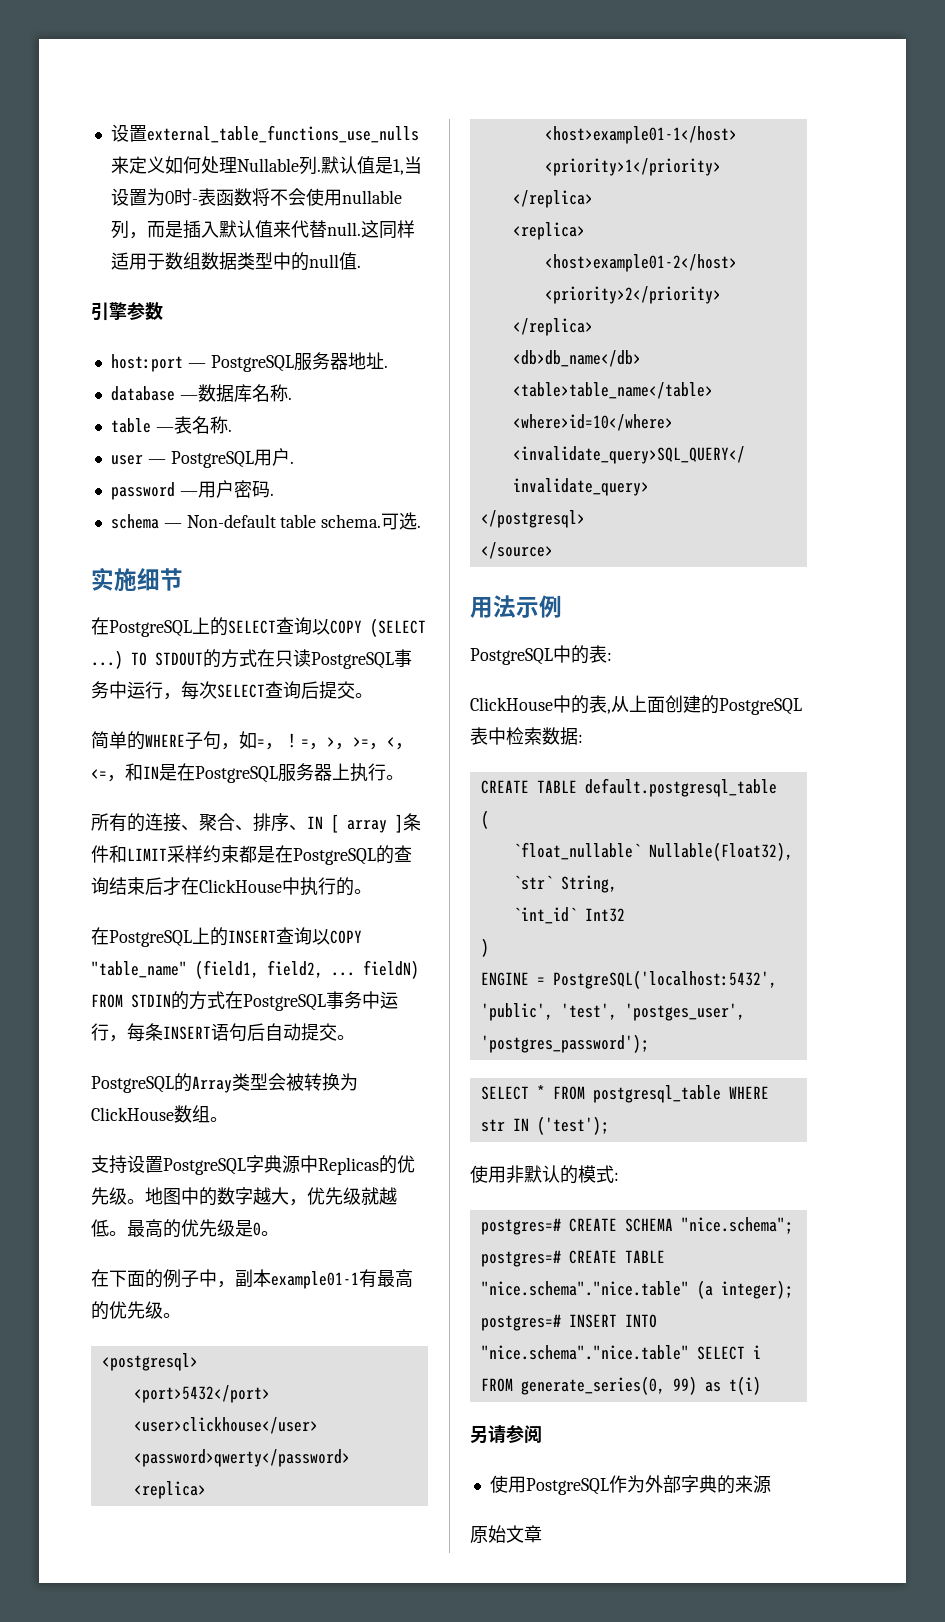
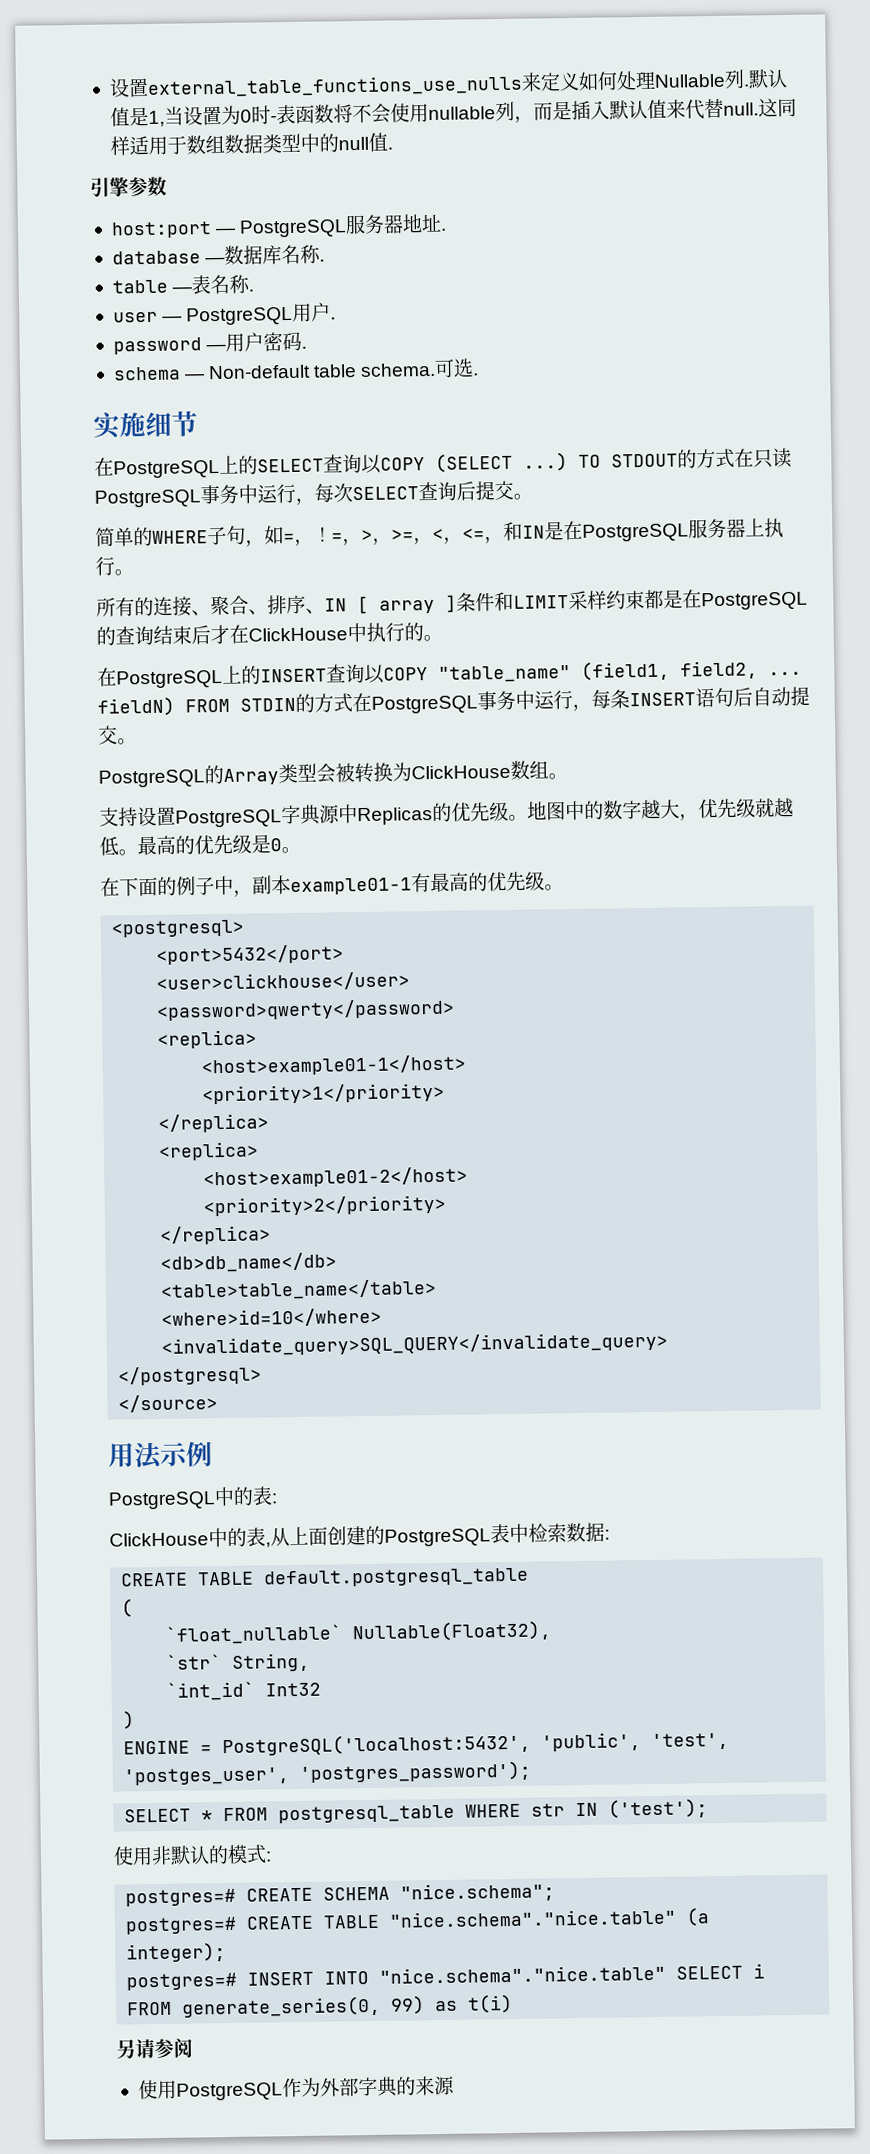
- 原始文章

